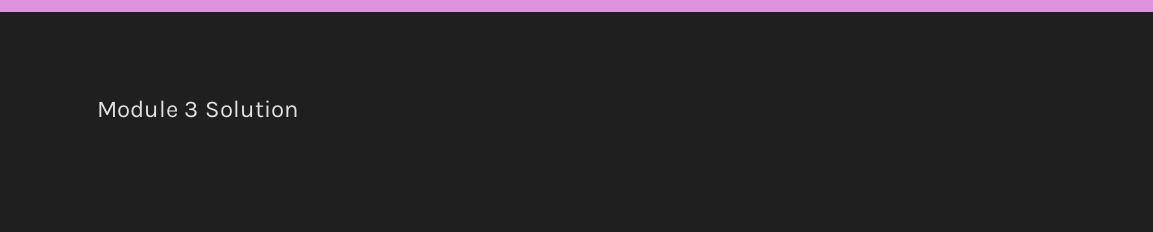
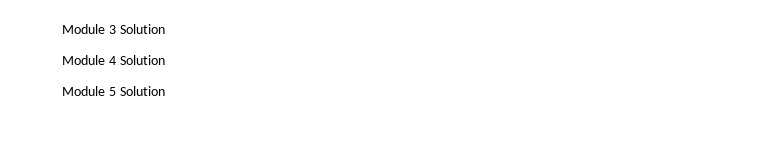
+ Module 4 Solution
+ Module 5 Solution

